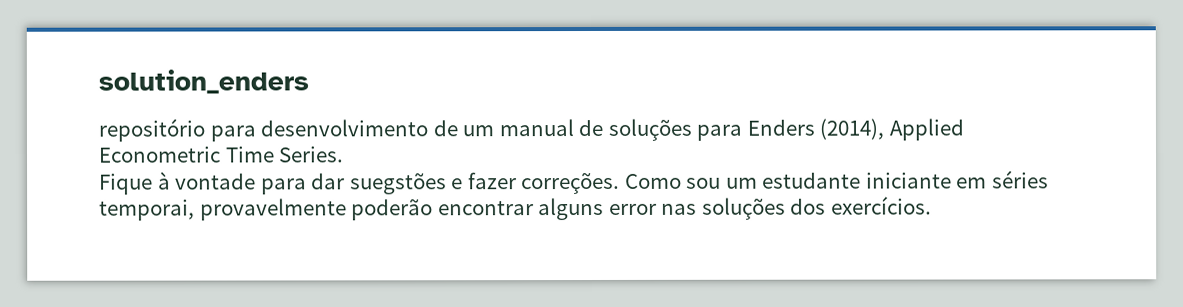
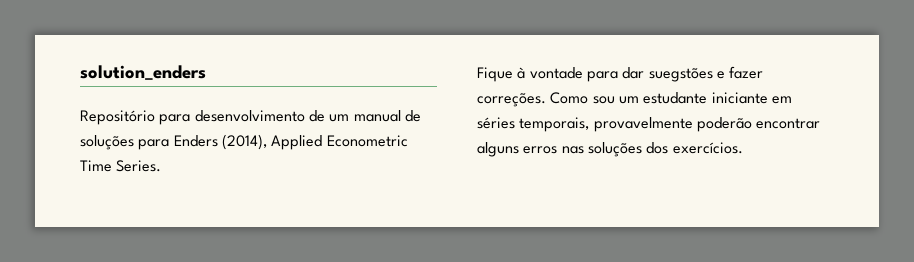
- repositório para desenvolvimento de um manual de soluções para Enders (2014), Applied Econometric Time Series.
+ Repositório para desenvolvimento de um manual de soluções para Enders (2014), Applied Econometric Time Series.
- Como sou um estudante iniciante em séries temporai, provavelmente poderão encontrar alguns error nas soluções dos exercícios.
+ Como sou um estudante iniciante em séries temporais, provavelmente poderão encontrar alguns erros nas soluções dos exercícios.

